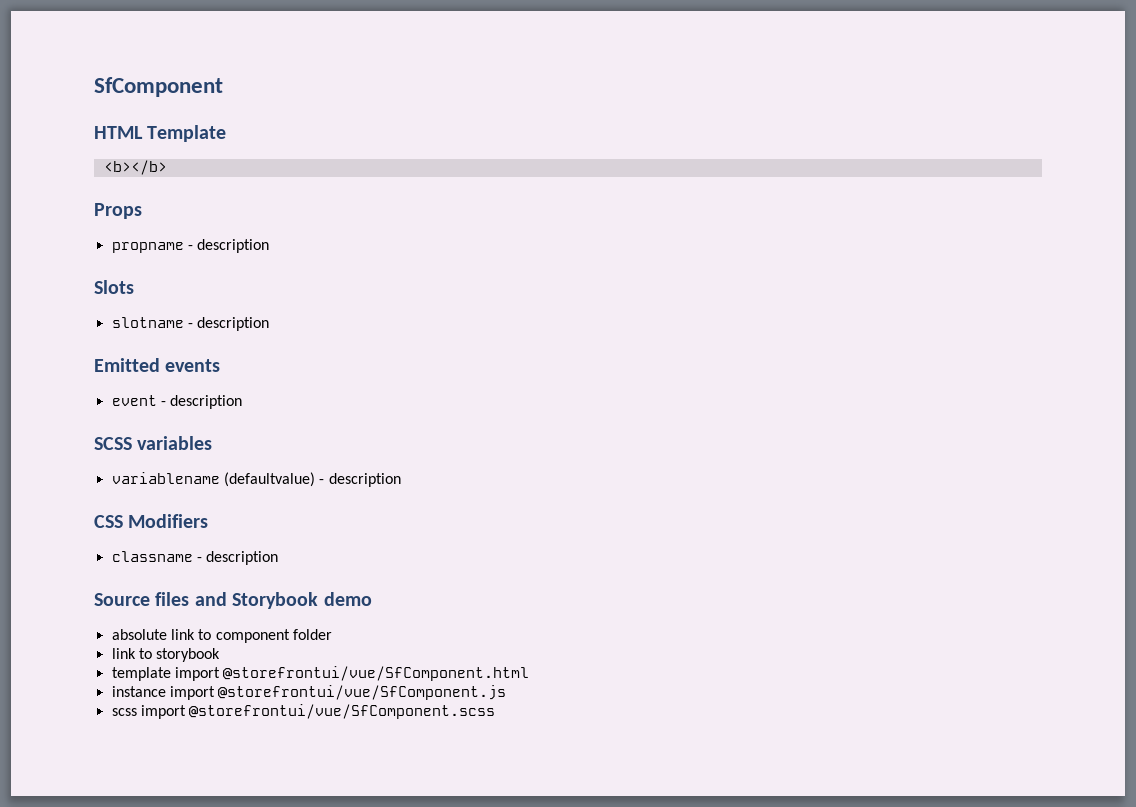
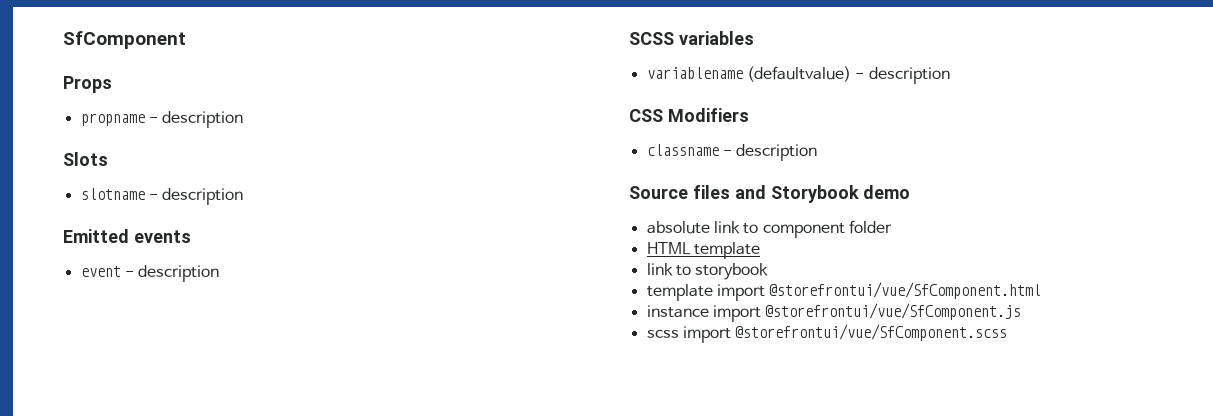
- HTML Template
- <b></b>
+ HTML template

